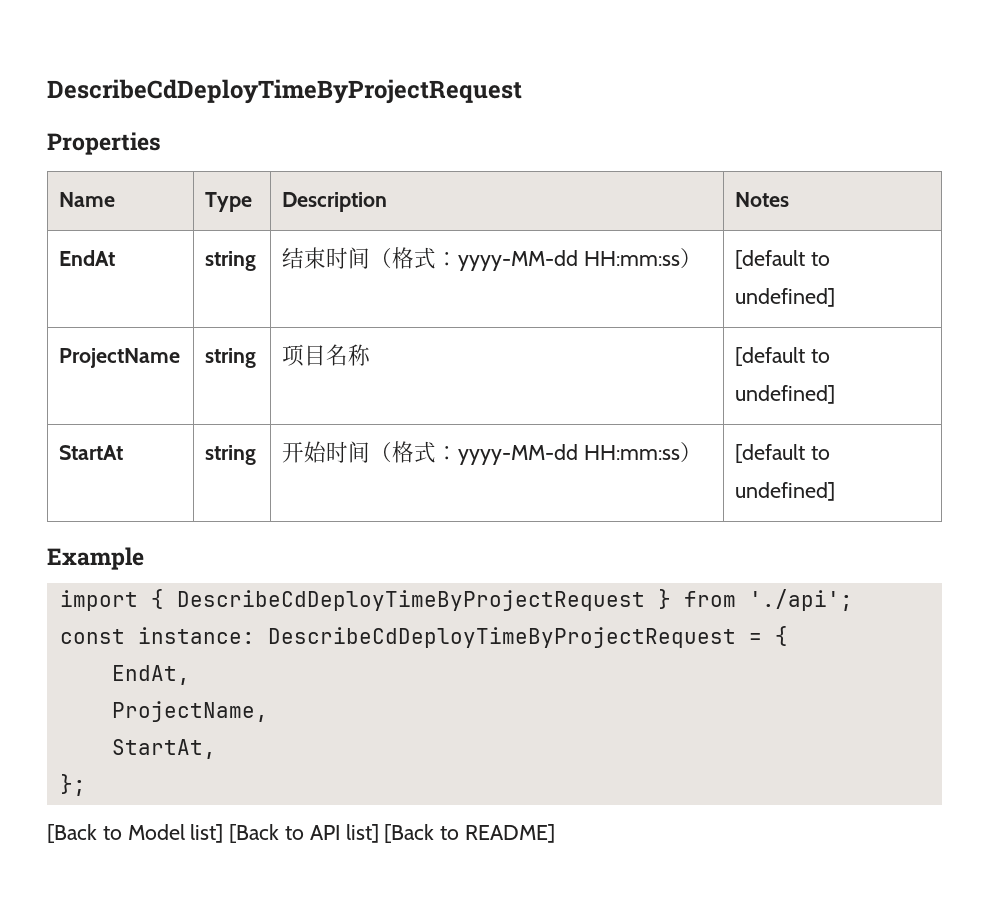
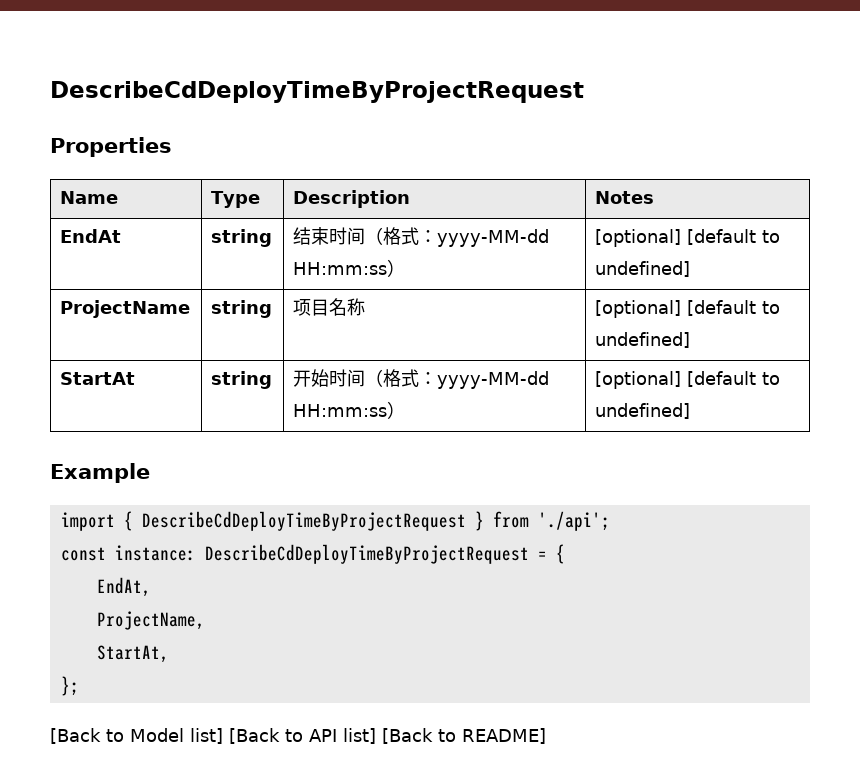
- EndAt | string | 结束时间（格式：yyyy-MM-dd HH:mm:ss） | [default to undefined]
+ EndAt | string | 结束时间（格式：yyyy-MM-dd HH:mm:ss） | [optional] [default to undefined]
- ProjectName | string | 项目名称 | [default to undefined]
+ ProjectName | string | 项目名称 | [optional] [default to undefined]
- StartAt | string | 开始时间（格式：yyyy-MM-dd HH:mm:ss） | [default to undefined]
+ StartAt | string | 开始时间（格式：yyyy-MM-dd HH:mm:ss） | [optional] [default to undefined]

